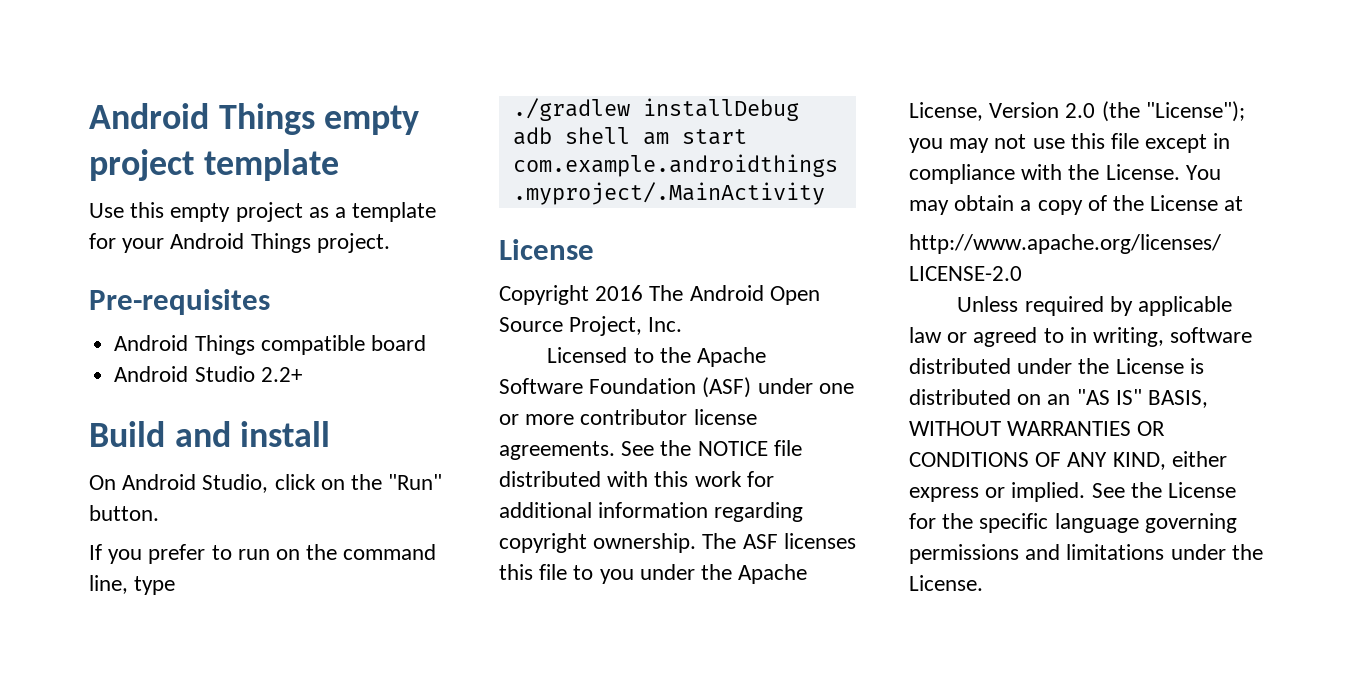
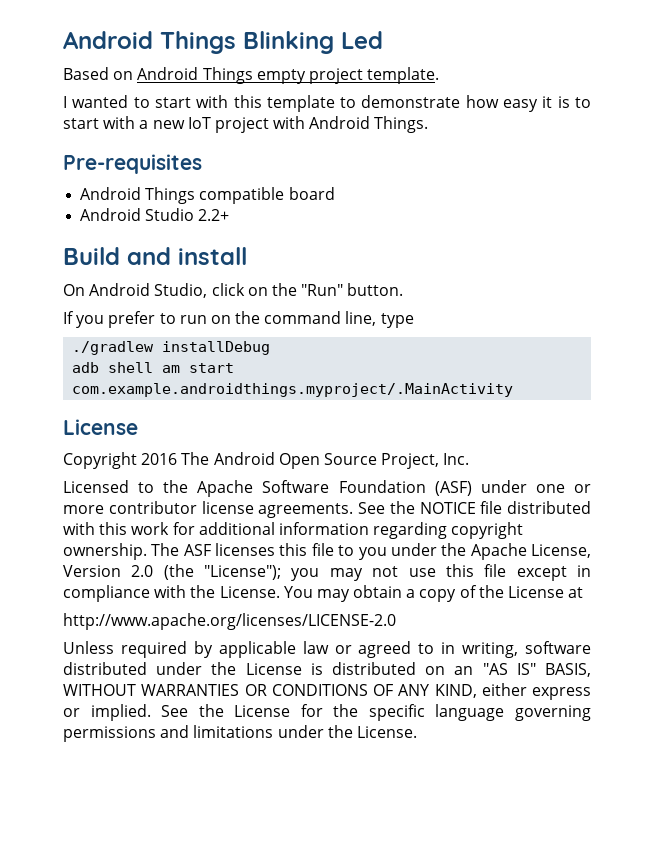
- Android Things empty project template
- Use this empty project as a template for your Android Things project.
+ Android Things Blinking Led
+ Based on Android Things empty project template.
+ I wanted to start with this template to demonstrate how easy it is to start with a new IoT project with Android Things.

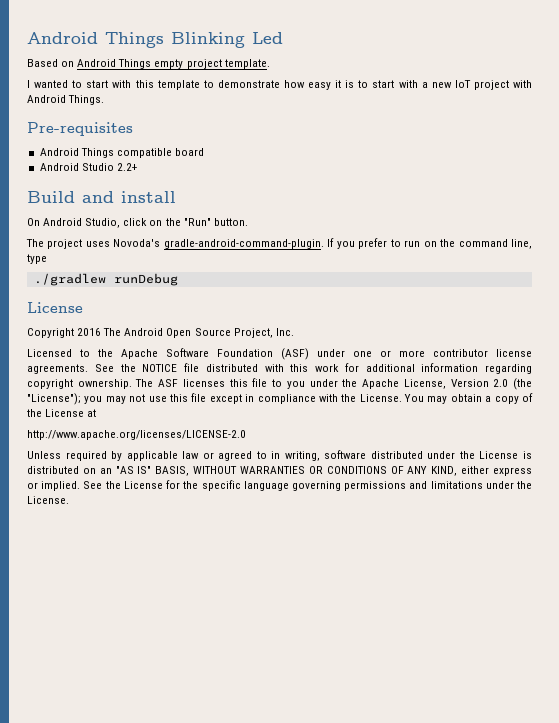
+ The project uses Novoda's gradle-android-command-plugin.
- ./gradlew installDebug
- adb shell am start com.example.androidthings.myproject/.MainActivity
+ ./gradlew runDebug

